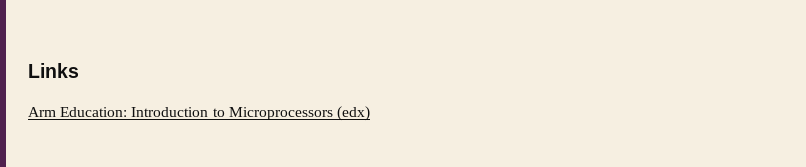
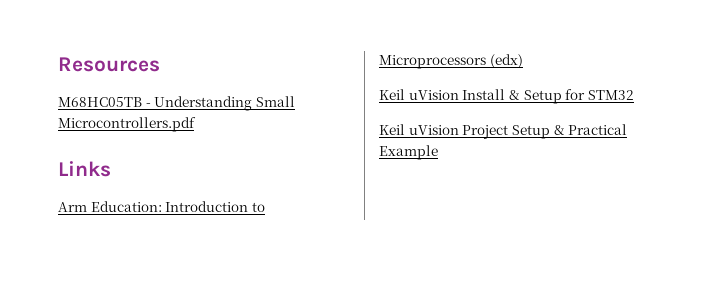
+ Resources
+ M68HC05TB - Understanding Small Microcontrollers.pdf
+ Keil uVision Install & Setup for STM32
+ Keil uVision Project Setup & Practical Example

